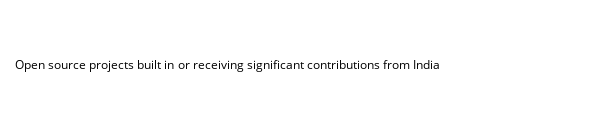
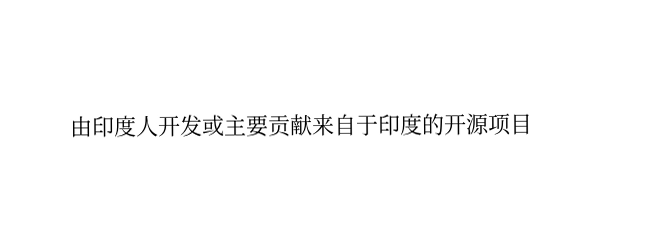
- Open source projects built in or receiving significant contributions from India
+ 由印度人开发或主要贡献来自于印度的开源项目

